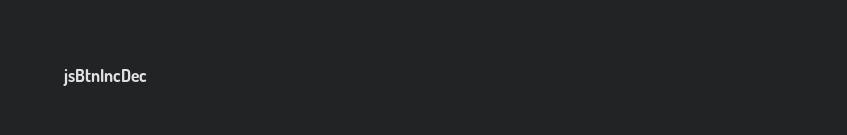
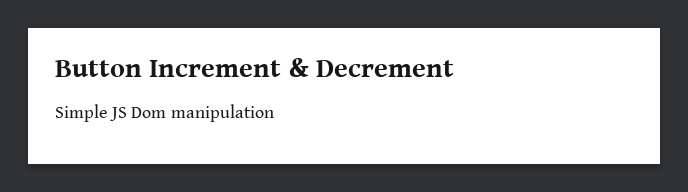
- jsBtnIncDec
+ Button Increment & Decrement
+ Simple JS Dom manipulation

